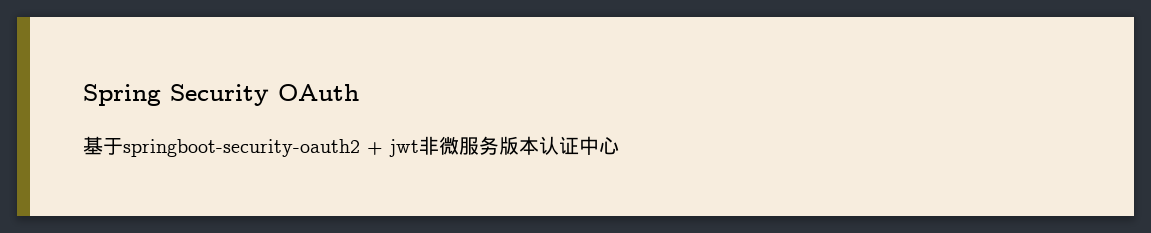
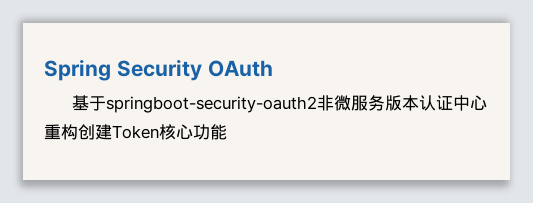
- 基于springboot-security-oauth2 + jwt非微服务版本认证中心
+ 基于springboot-security-oauth2非微服务版本认证中心重构创建Token核心功能

